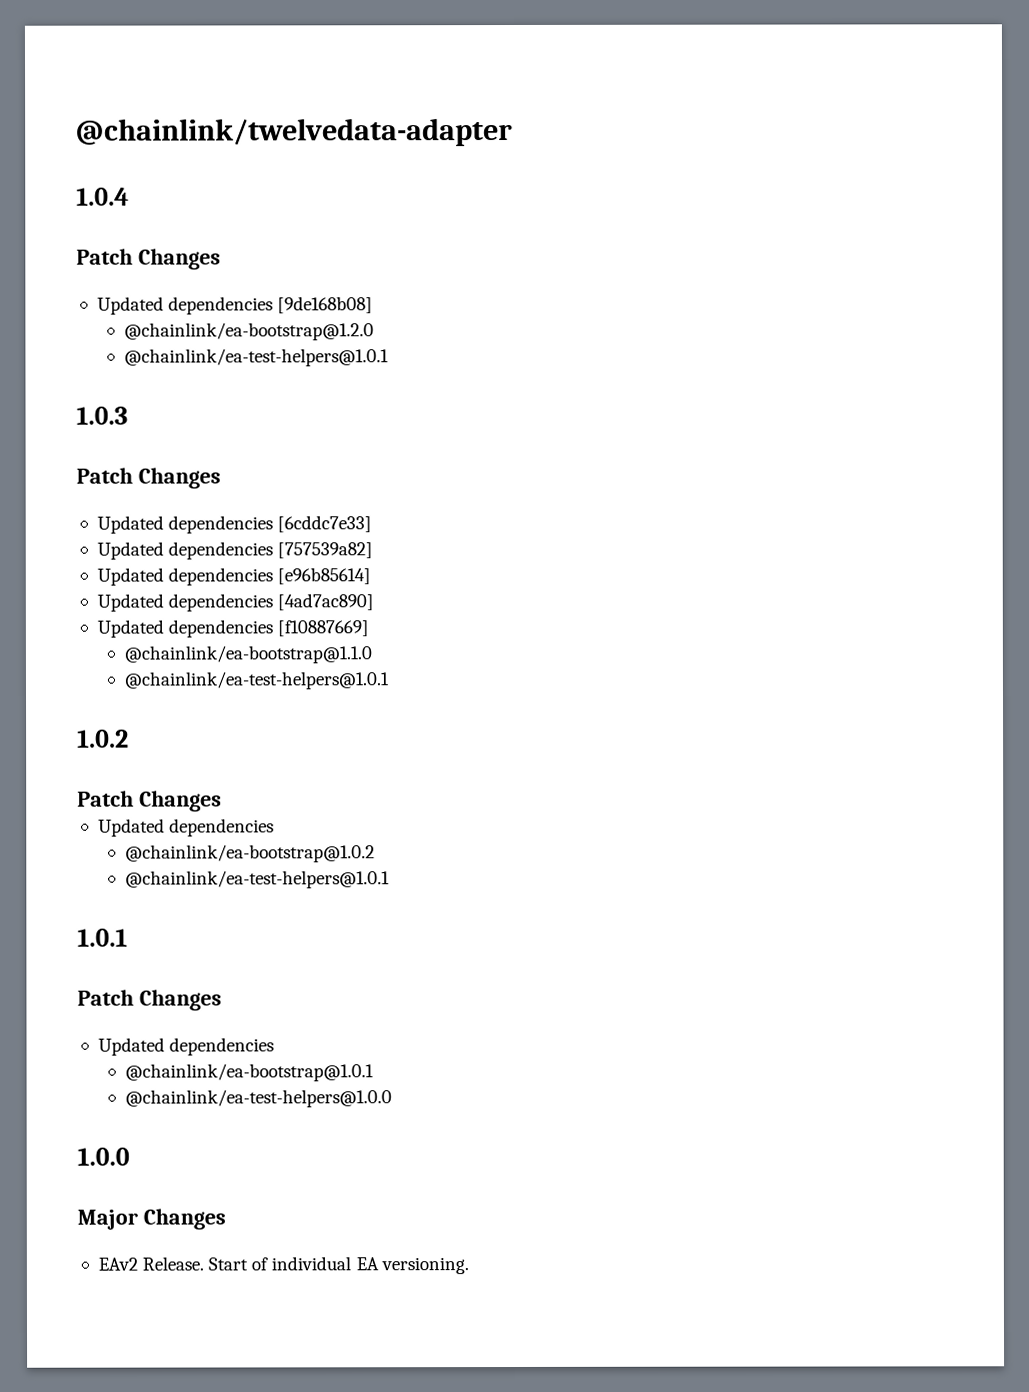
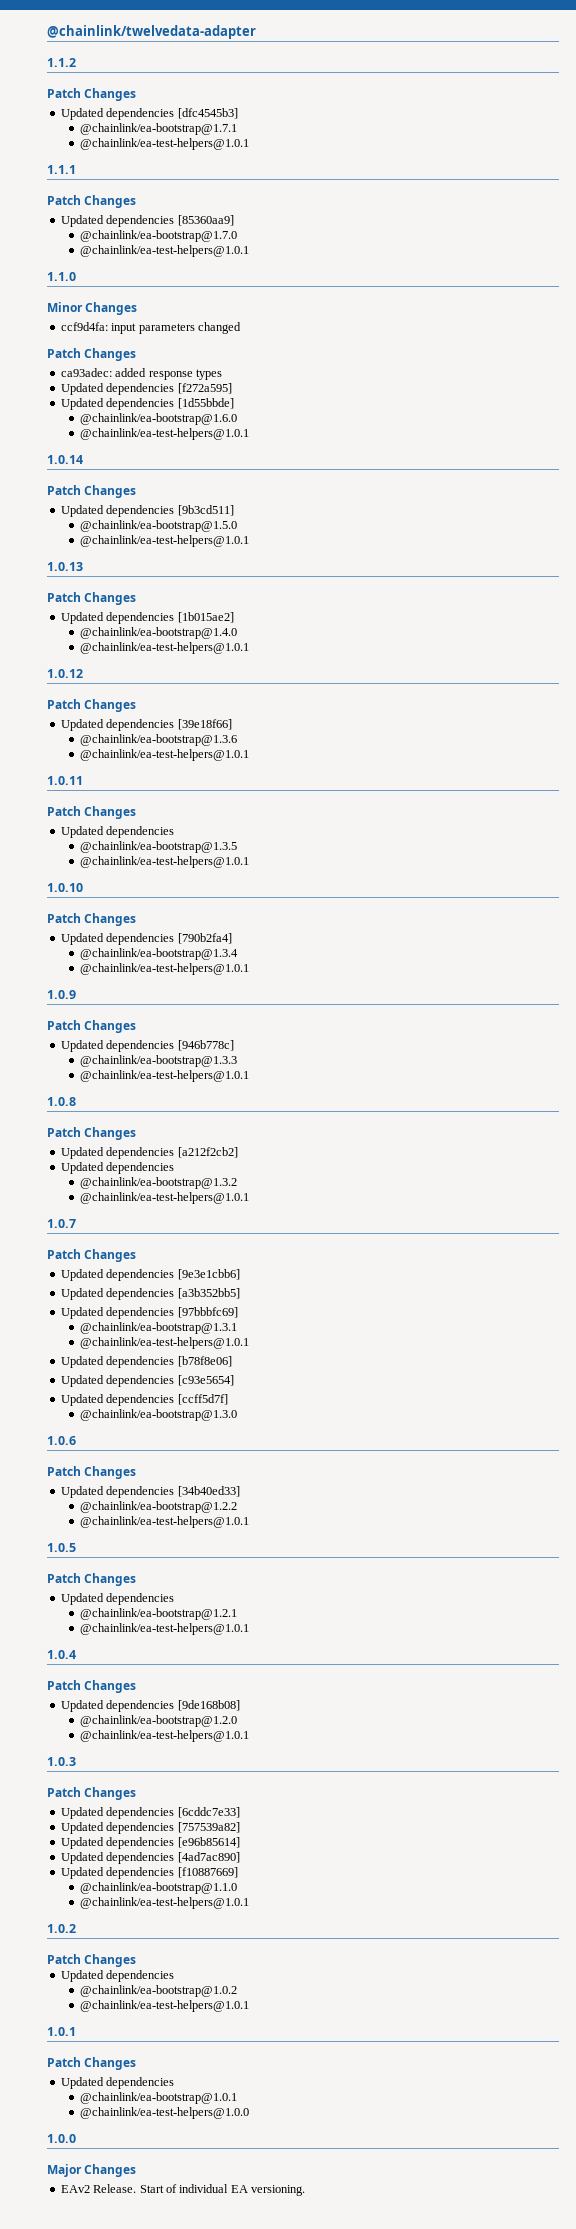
+ 1.1.2
+ Patch Changes
+ Updated dependencies [dfc4545b3]
+ @chainlink/ea-bootstrap@1.7.1
+ @chainlink/ea-test-helpers@1.0.1
+ 1.1.1
+ Patch Changes
+ Updated dependencies [85360aa9]
+ @chainlink/ea-bootstrap@1.7.0
+ @chainlink/ea-test-helpers@1.0.1
+ 1.1.0
+ Minor Changes
+ ccf9d4fa: input parameters changed
+ Patch Changes
+ ca93adec: added response types
+ Updated dependencies [f272a595]
+ Updated dependencies [1d55bbde]
+ @chainlink/ea-bootstrap@1.6.0
+ @chainlink/ea-test-helpers@1.0.1
+ 1.0.14
+ Patch Changes
+ Updated dependencies [9b3cd511]
+ @chainlink/ea-bootstrap@1.5.0
+ @chainlink/ea-test-helpers@1.0.1
+ 1.0.13
+ Patch Changes
+ Updated dependencies [1b015ae2]
+ @chainlink/ea-bootstrap@1.4.0
+ @chainlink/ea-test-helpers@1.0.1
+ 1.0.12
+ Patch Changes
+ Updated dependencies [39e18f66]
+ @chainlink/ea-bootstrap@1.3.6
+ @chainlink/ea-test-helpers@1.0.1
+ 1.0.11
+ Patch Changes
+ Updated dependencies
+ @chainlink/ea-bootstrap@1.3.5
+ @chainlink/ea-test-helpers@1.0.1
+ 1.0.10
+ Patch Changes
+ Updated dependencies [790b2fa4]
+ @chainlink/ea-bootstrap@1.3.4
+ @chainlink/ea-test-helpers@1.0.1
+ 1.0.9
+ Patch Changes
+ Updated dependencies [946b778c]
+ @chainlink/ea-bootstrap@1.3.3
+ @chainlink/ea-test-helpers@1.0.1
+ 1.0.8
+ Patch Changes
+ Updated dependencies [a212f2cb2]
+ Updated dependencies
+ @chainlink/ea-bootstrap@1.3.2
+ @chainlink/ea-test-helpers@1.0.1
+ 1.0.7
+ Patch Changes
+ Updated dependencies [9e3e1cbb6]
+ Updated dependencies [a3b352bb5]
+ Updated dependencies [97bbbfc69]
+ @chainlink/ea-bootstrap@1.3.1
+ @chainlink/ea-test-helpers@1.0.1
+ Updated dependencies [b78f8e06]
+ Updated dependencies [c93e5654]
+ Updated dependencies [ccff5d7f]
+ @chainlink/ea-bootstrap@1.3.0
+ 1.0.6
+ Patch Changes
+ Updated dependencies [34b40ed33]
+ @chainlink/ea-bootstrap@1.2.2
+ @chainlink/ea-test-helpers@1.0.1
+ 1.0.5
+ Patch Changes
+ Updated dependencies
+ @chainlink/ea-bootstrap@1.2.1
+ @chainlink/ea-test-helpers@1.0.1

